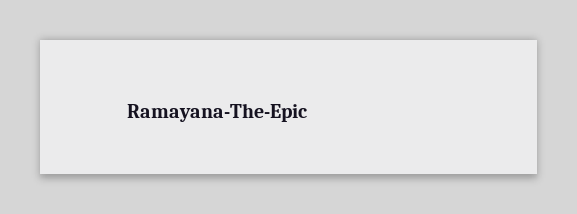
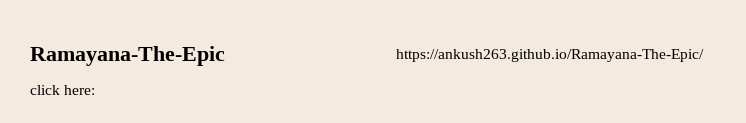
+ click here: https://ankush263.github.io/Ramayana-The-Epic/

